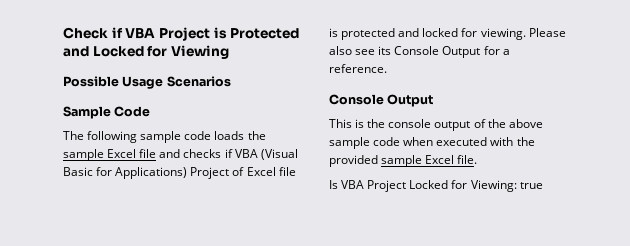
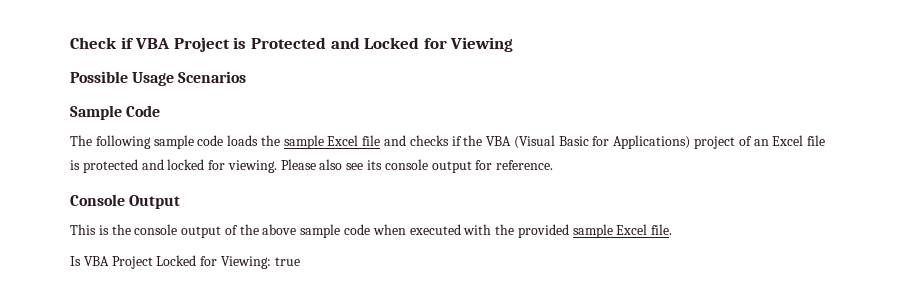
- The following sample code loads the sample Excel file and checks if VBA (Visual Basic for Applications) Project of Excel file is protected and locked for viewing.
+ The following sample code loads the sample Excel file and checks if the VBA (Visual Basic for Applications) project of an Excel file is protected and locked for viewing.
- Please also see its Console Output for a reference.
+ Please also see its console output for reference.

